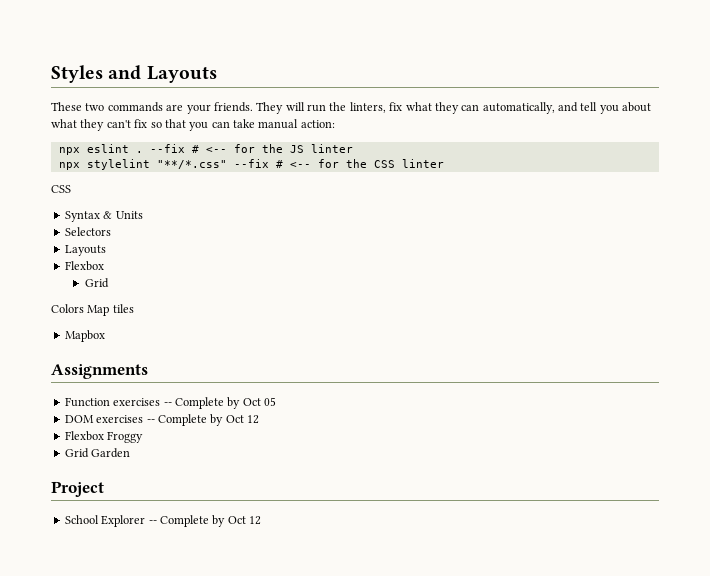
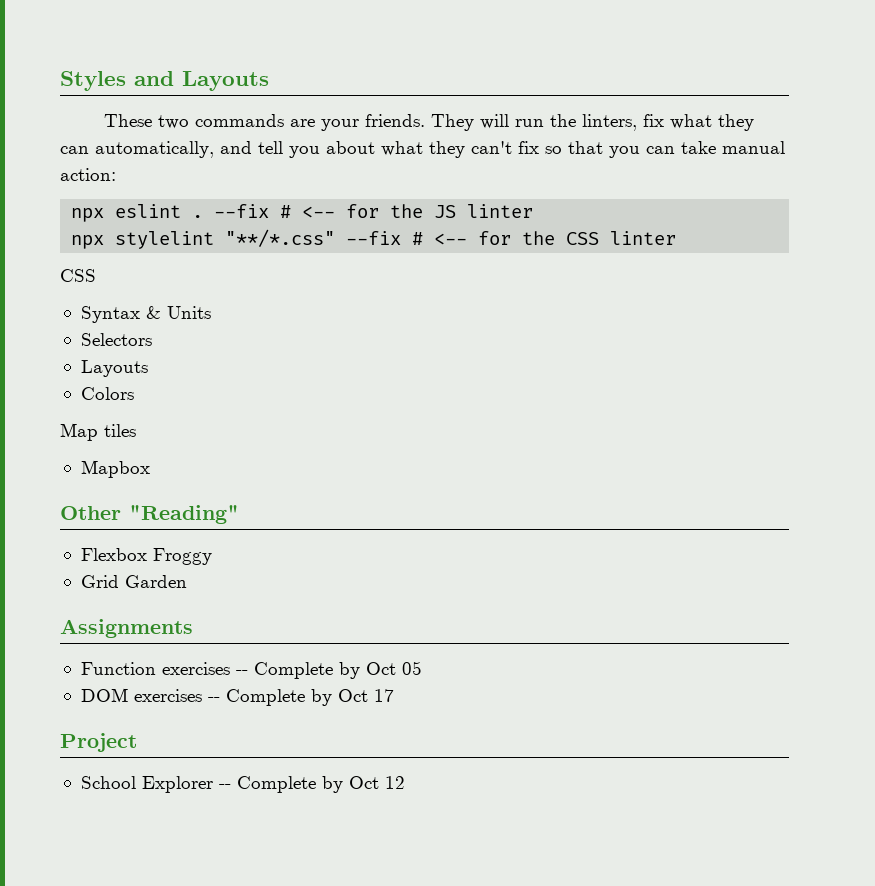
  Selectors
  Layouts
- Flexbox
- Grid
- Colors Map tiles
+ Colors
+ Map tiles
+ Other "Reading"
+ Flexbox Froggy
+ Grid Garden
- DOM exercises -- Complete by Oct 12
- Flexbox Froggy
- Grid Garden
+ DOM exercises -- Complete by Oct 17

